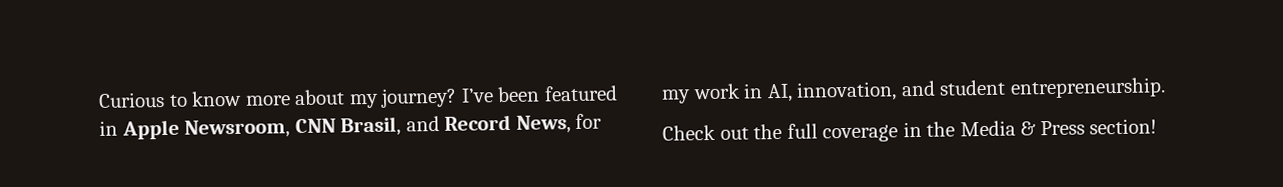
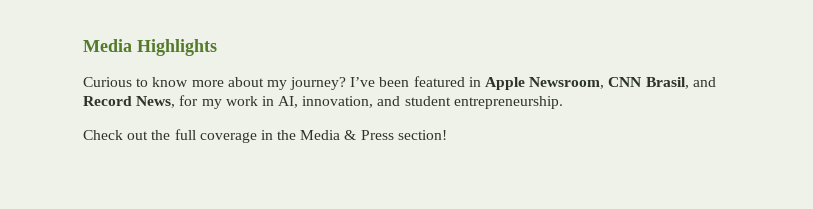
+ Media Highlights

